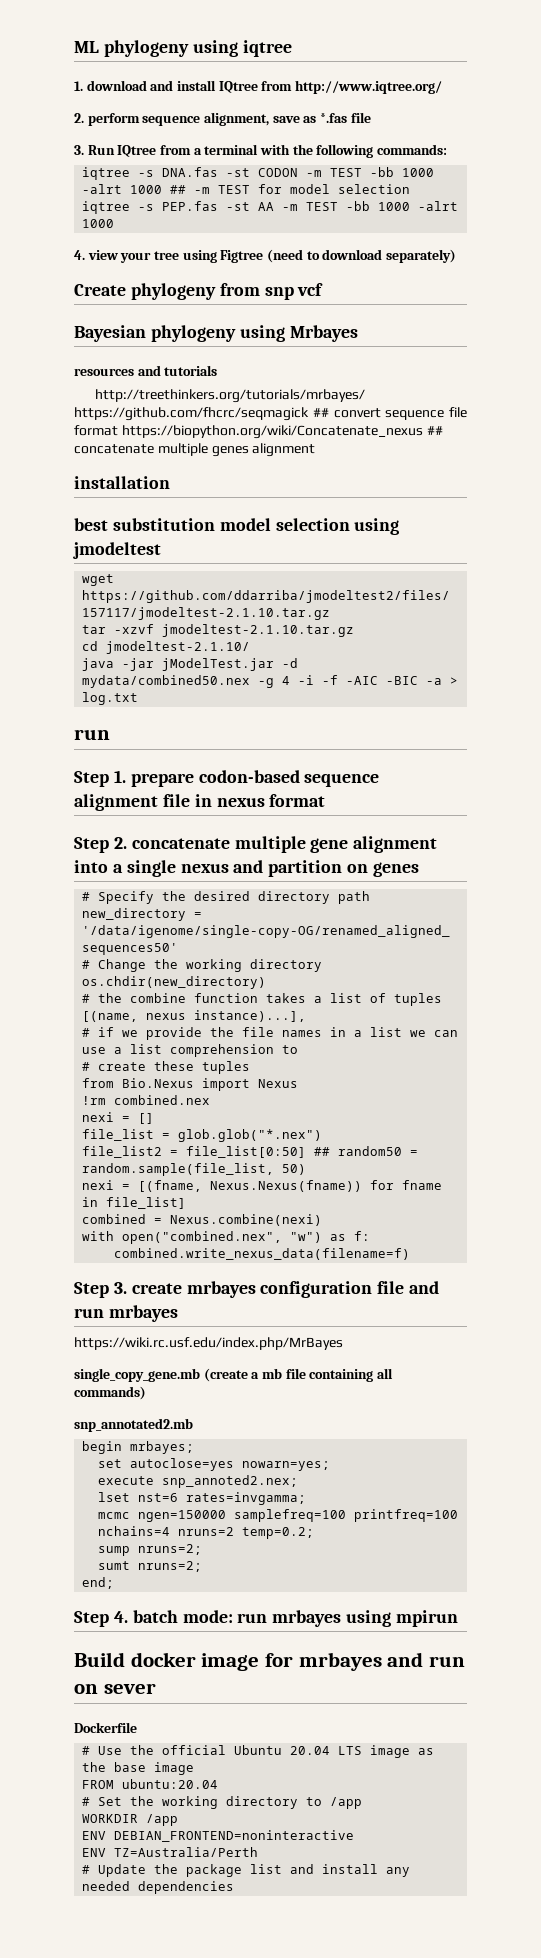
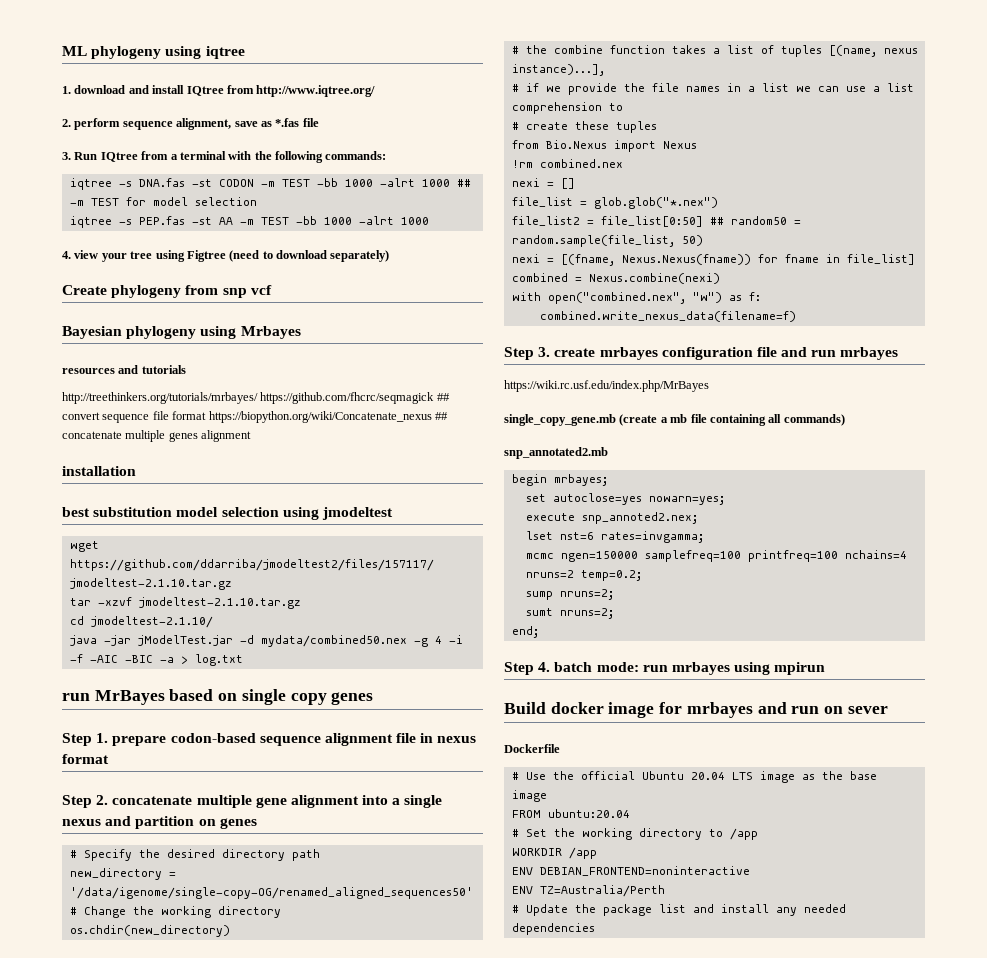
  java -jar jModelTest.jar -d mydata/combined50.nex -g 4 -i -f -AIC -BIC -a > log.txt
- run
+ run MrBayes based on single copy genes

